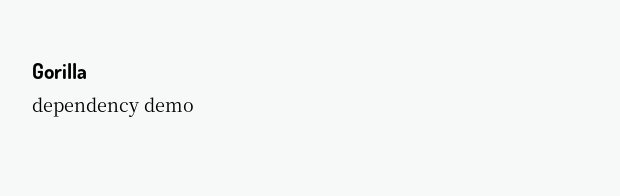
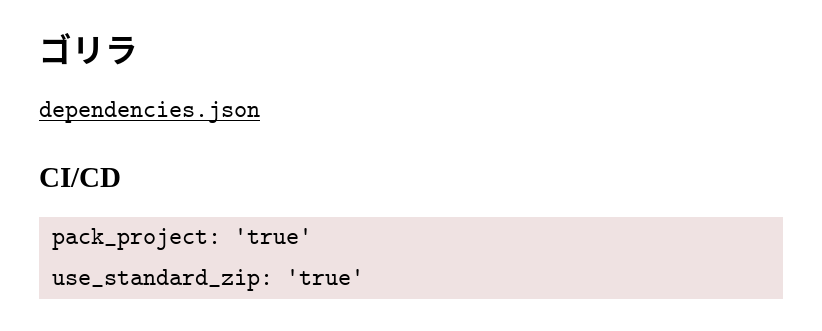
- Gorilla
- dependency demo
+ ゴリラ
+ dependencies.json
+ CI/CD
+ pack_project: 'true'
+ use_standard_zip: 'true'

